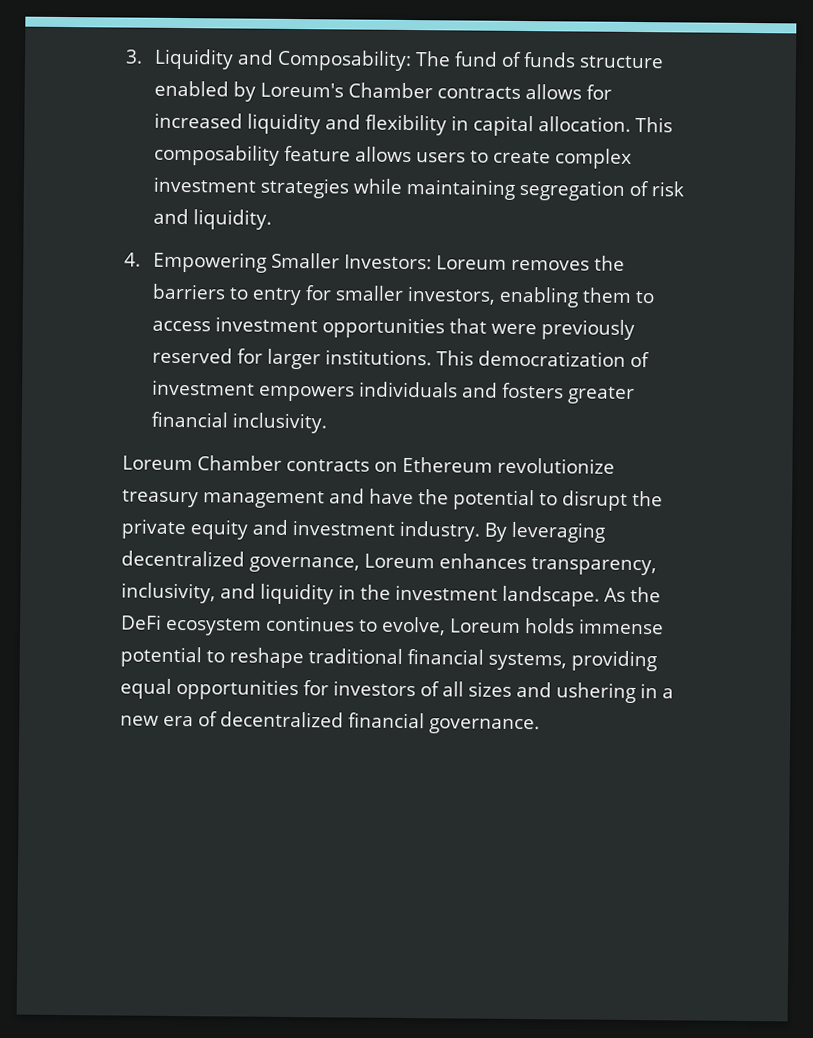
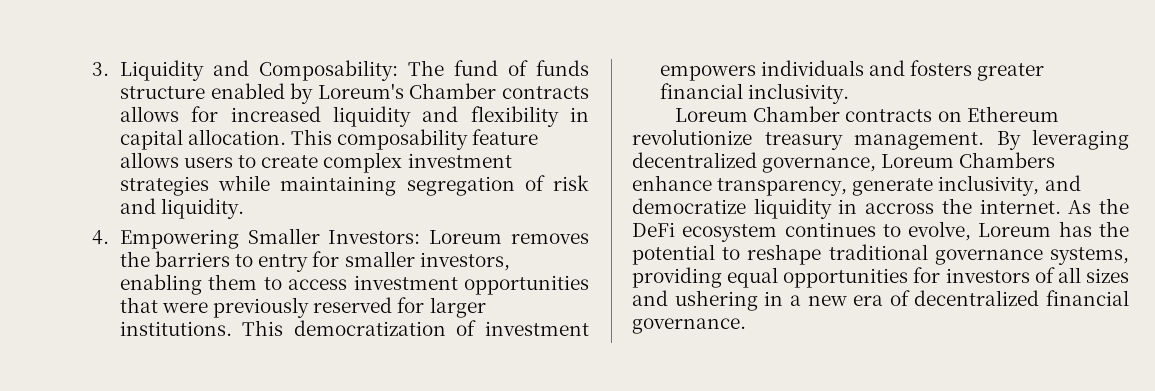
- Loreum Chamber contracts on Ethereum revolutionize treasury management and have the potential to disrupt the private equity and investment industry.
+ Loreum Chamber contracts on Ethereum revolutionize treasury management.
- By leveraging decentralized governance, Loreum enhances transparency, inclusivity, and liquidity in the investment landscape.
+ By leveraging decentralized governance, Loreum Chambers enhance transparency, generate inclusivity, and democratize liquidity in accross the internet.
- As the DeFi ecosystem continues to evolve, Loreum holds immense potential to reshape traditional financial systems, providing equal opportunities for investors of all sizes and ushering in a new era of decentralized financial governance.
+ As the DeFi ecosystem continues to evolve, Loreum has the potential to reshape traditional governance systems, providing equal opportunities for investors of all sizes and ushering in a new era of decentralized financial governance.

